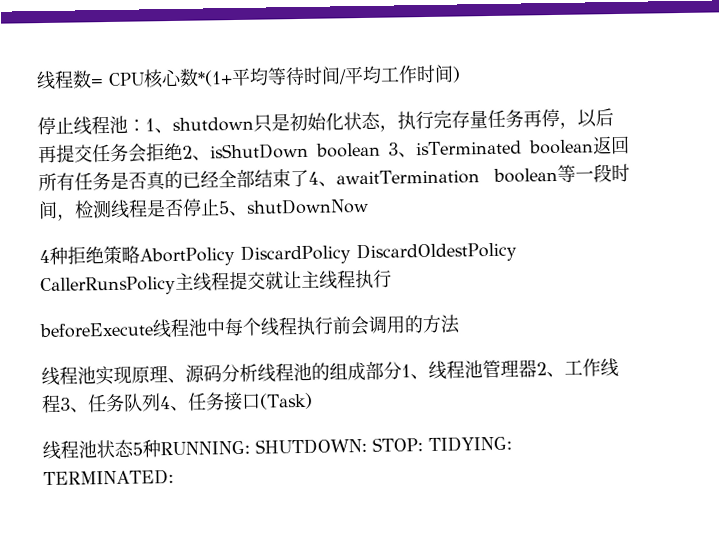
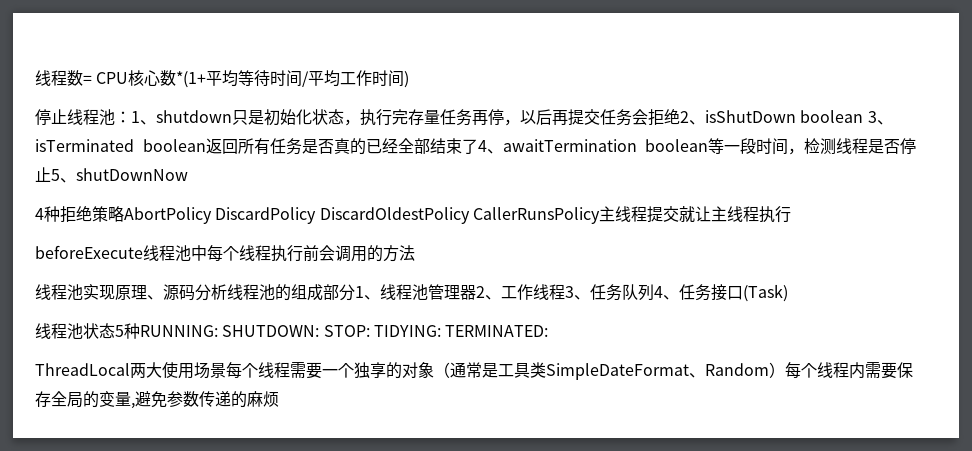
+ ThreadLocal两大使用场景每个线程需要一个独享的对象（通常是工具类SimpleDateFormat、Random）每个线程内需要保存全局的变量,避免参数传递的麻烦

